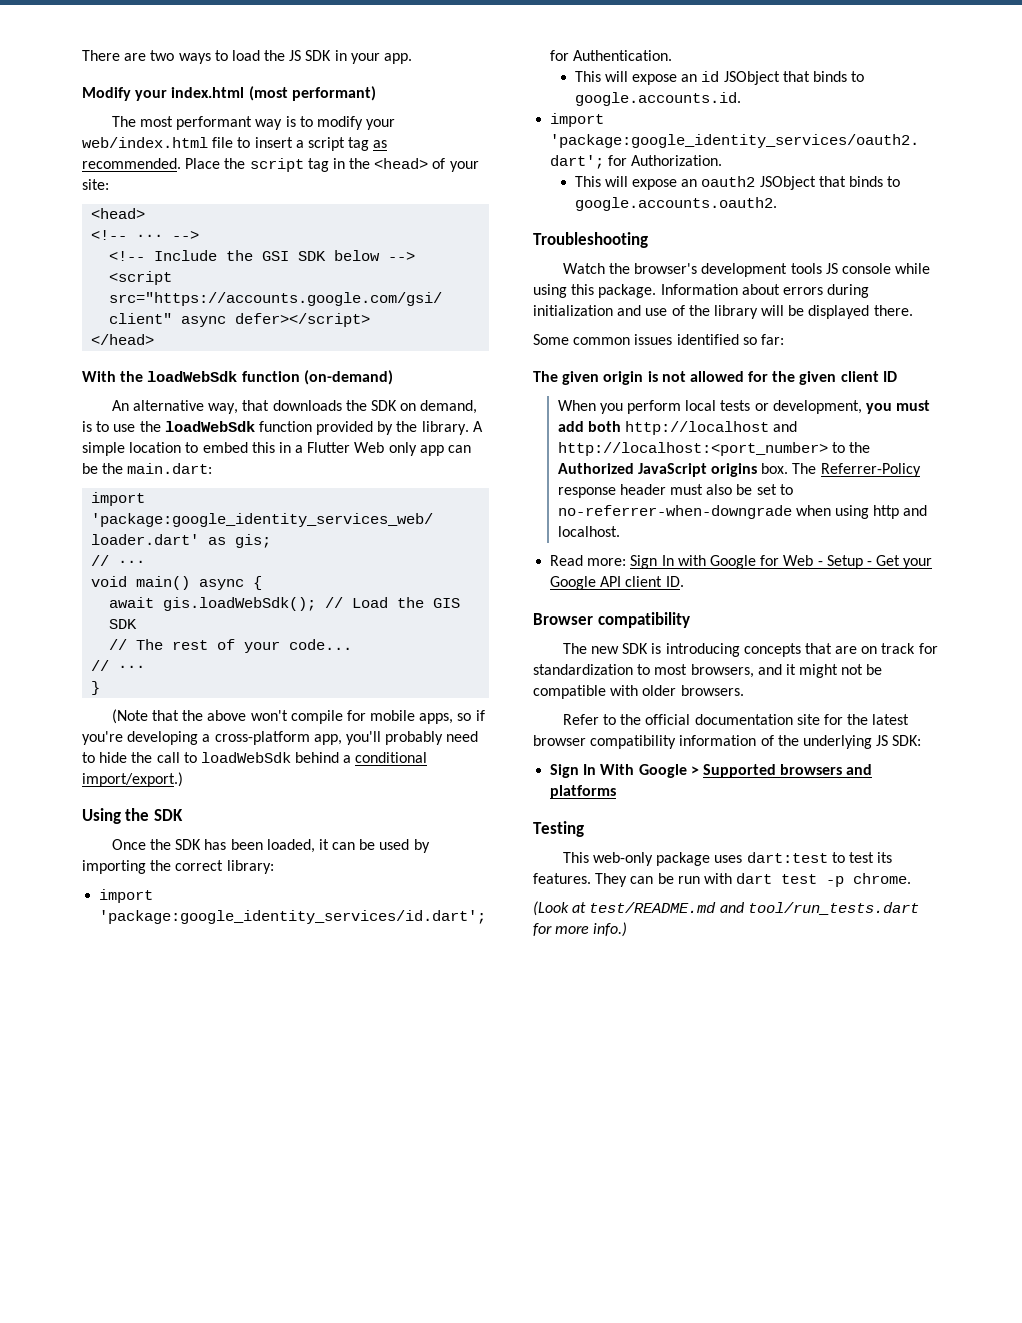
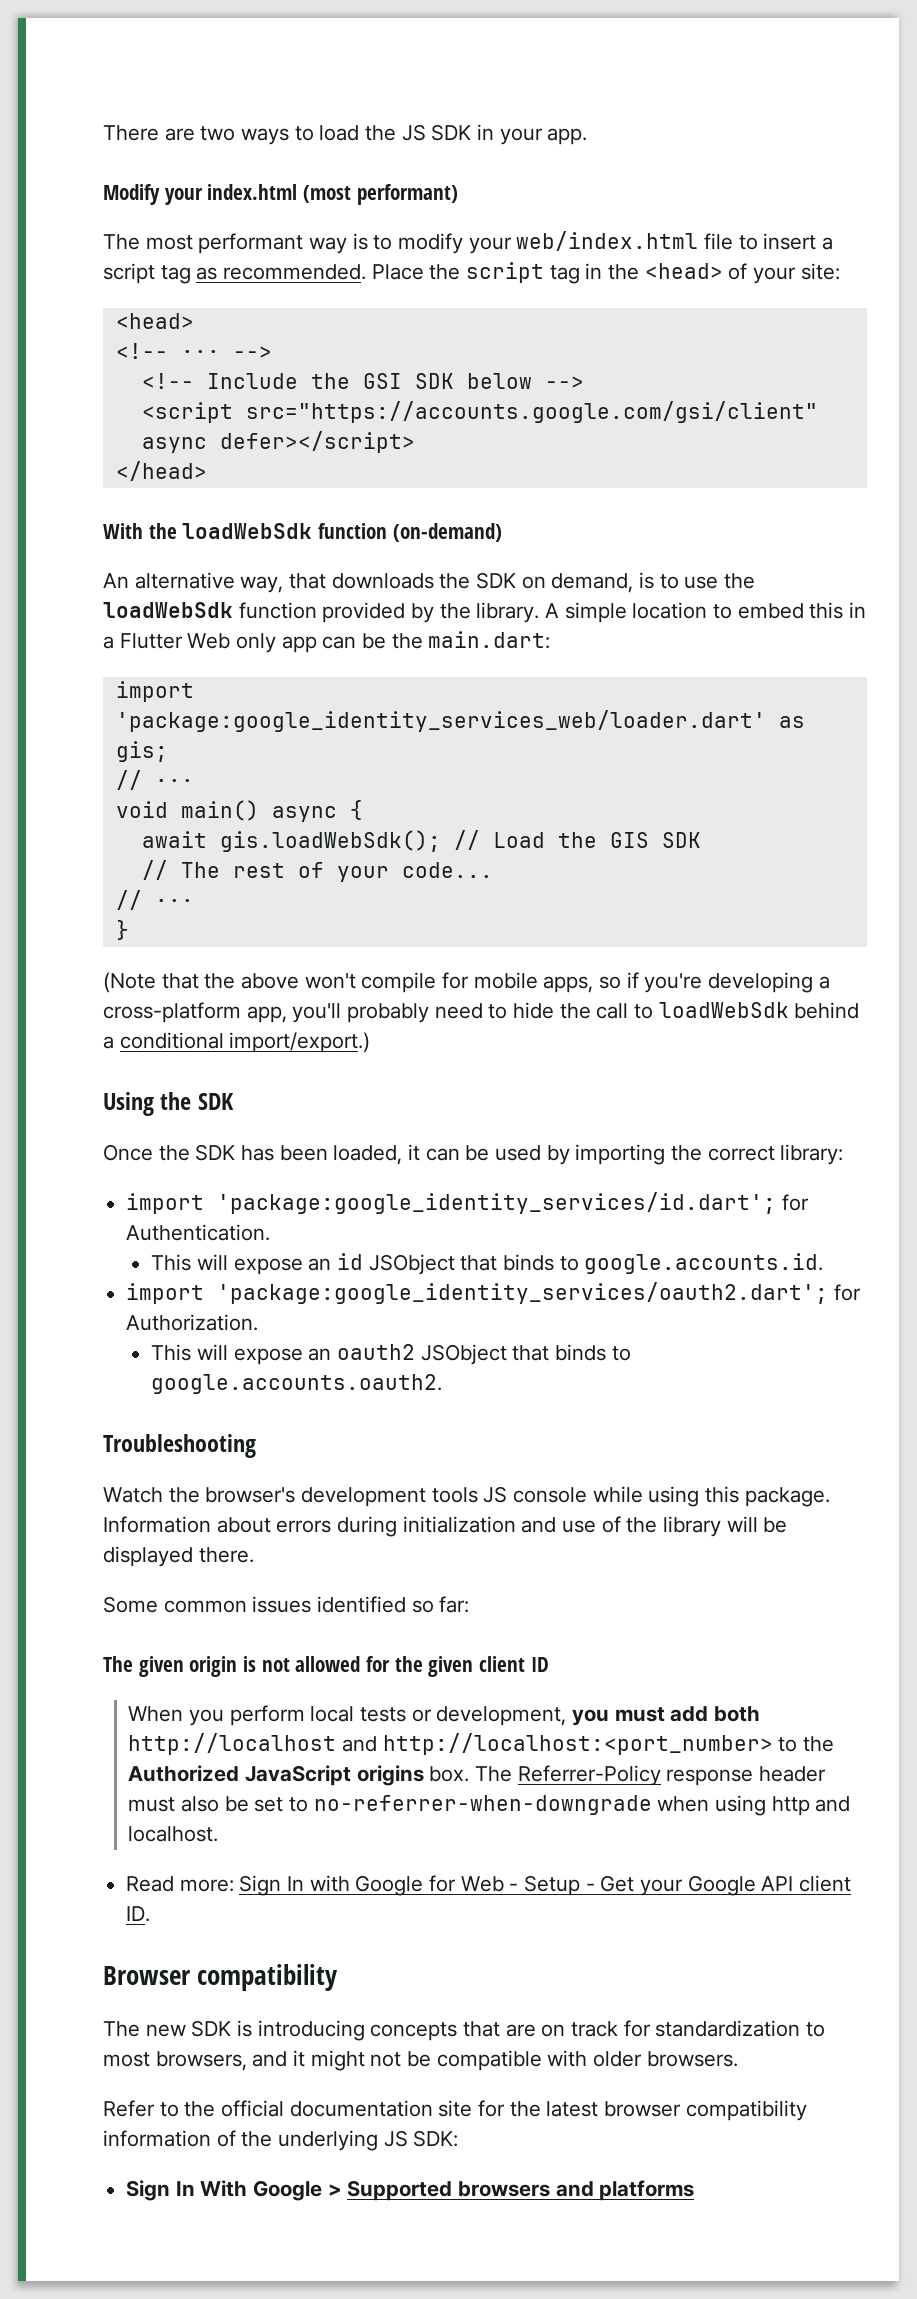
- Testing
- This web-only package uses dart:test to test its features. They can be run with dart test -p chrome.
- (Look at test/README.md and tool/run_tests.dart for more info.)

